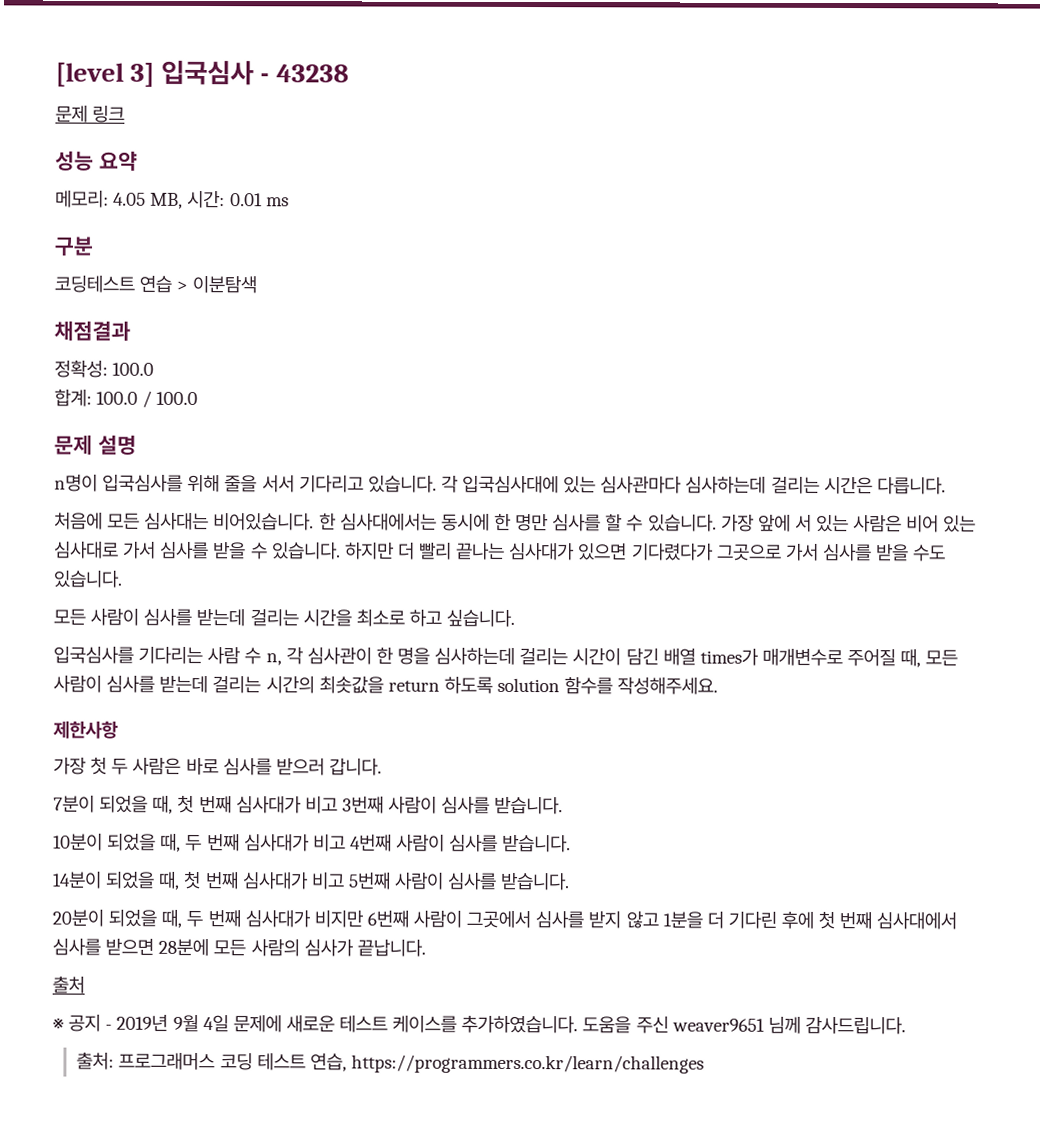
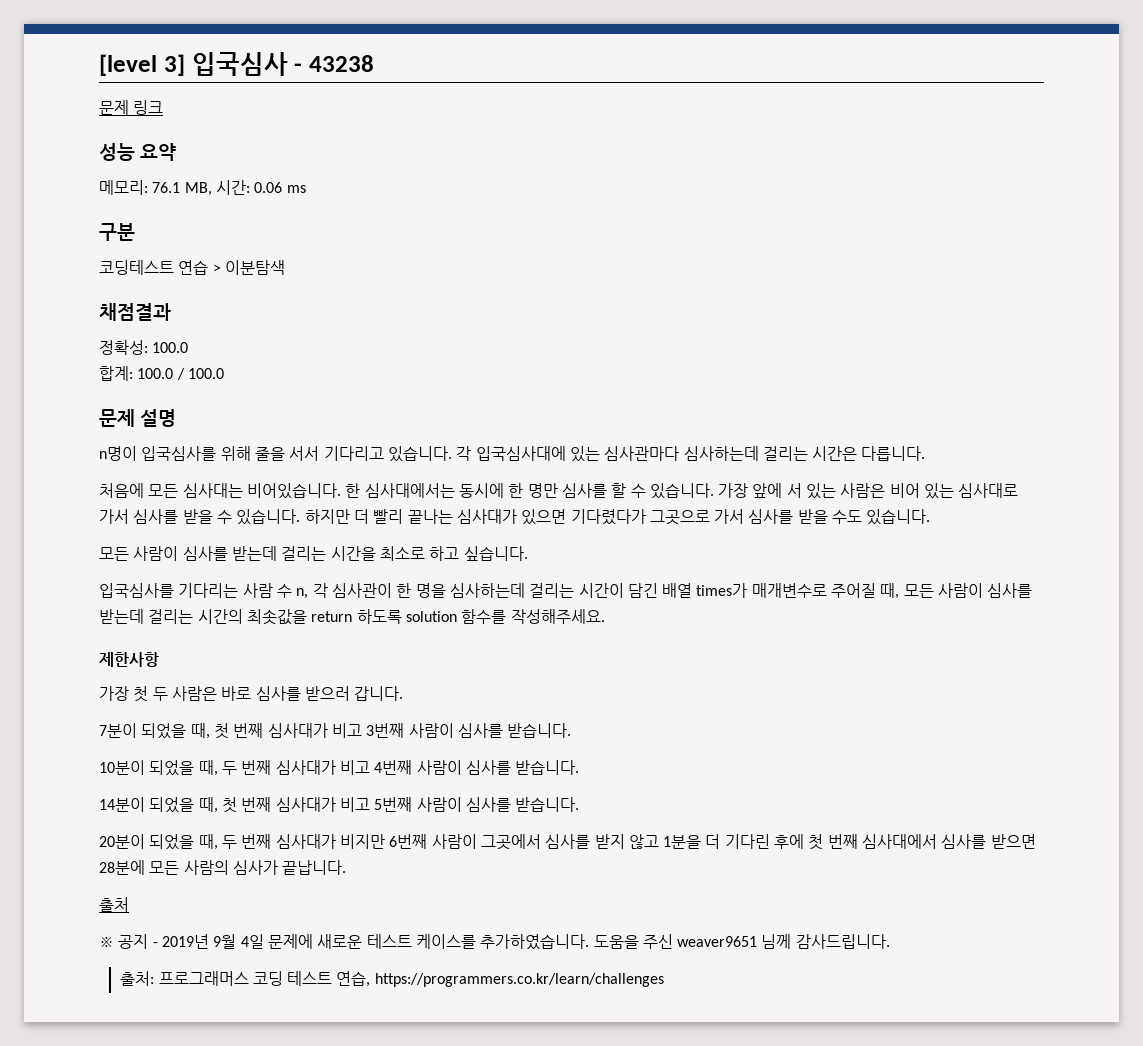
- 메모리: 4.05 MB, 시간: 0.01 ms
+ 메모리: 76.1 MB, 시간: 0.06 ms

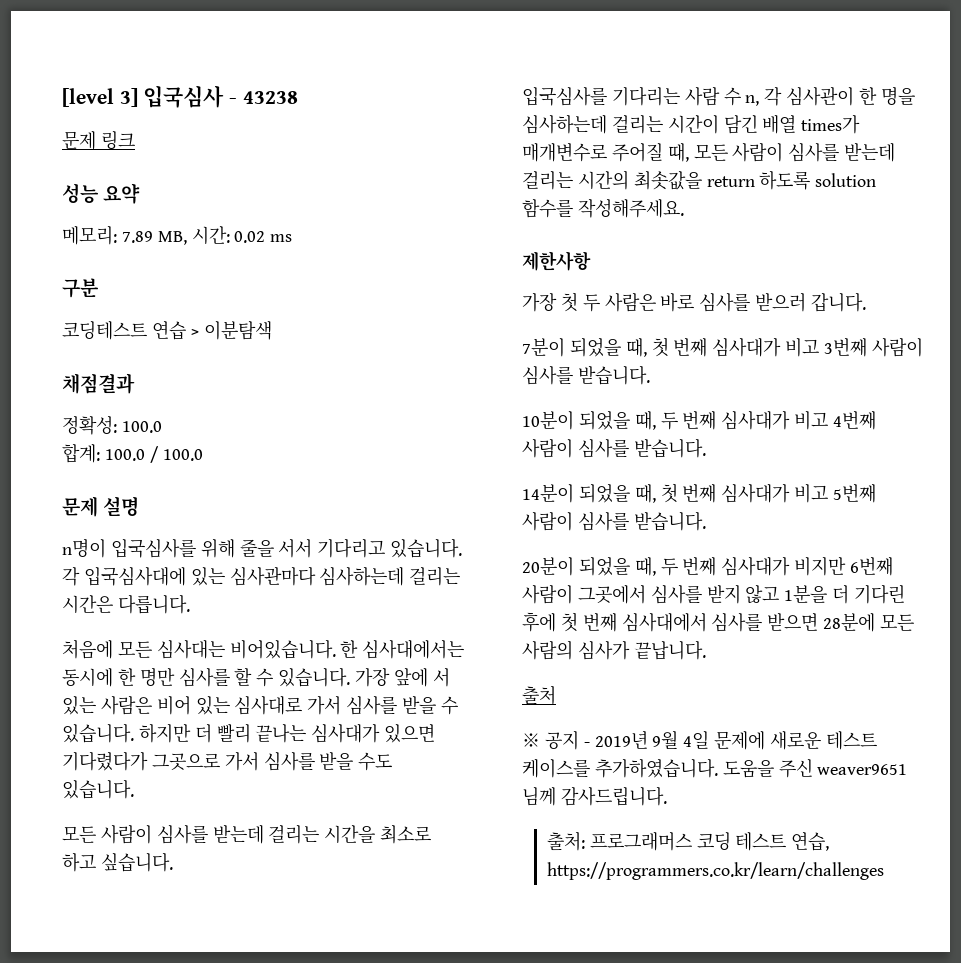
- 메모리: 76.1 MB, 시간: 0.06 ms
+ 메모리: 7.89 MB, 시간: 0.02 ms

